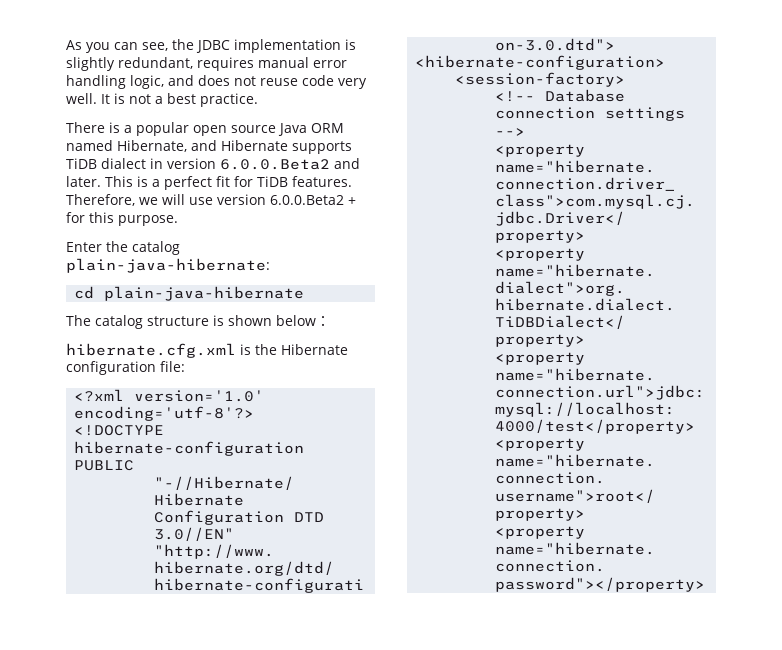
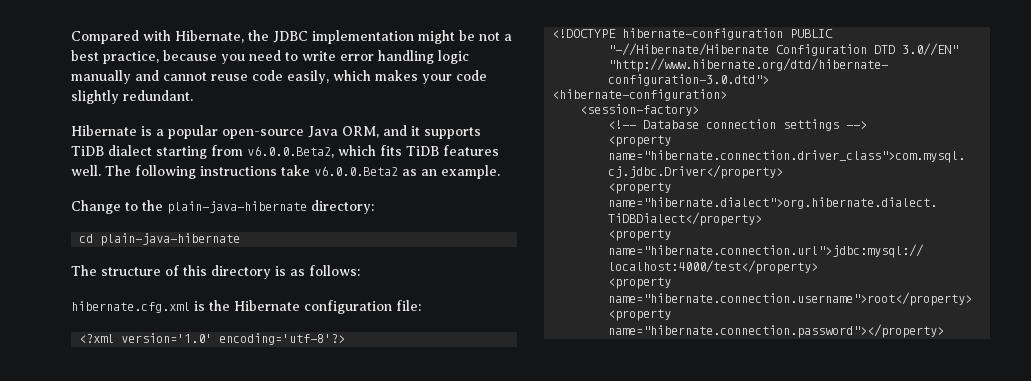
- As you can see, the JDBC implementation is slightly redundant, requires manual error handling logic, and does not reuse code very well. It is not a best practice.
- There is a popular open source Java ORM named Hibernate, and Hibernate supports TiDB dialect in version 6.0.0.Beta2 and later. This is a perfect fit for TiDB features. Therefore, we will use version 6.0.0.Beta2 + for this purpose.
- Enter the catalog plain-java-hibernate:
+ Compared with Hibernate, the JDBC implementation might be not a best practice, because you need to write error handling logic manually and cannot reuse code easily, which makes your code slightly redundant.
+ Hibernate is a popular open-source Java ORM, and it supports TiDB dialect starting from v6.0.0.Beta2, which fits TiDB features well. The following instructions take v6.0.0.Beta2 as an example.
+ Change to the plain-java-hibernate directory:
  cd plain-java-hibernate
- The catalog structure is shown below：
+ The structure of this directory is as follows:

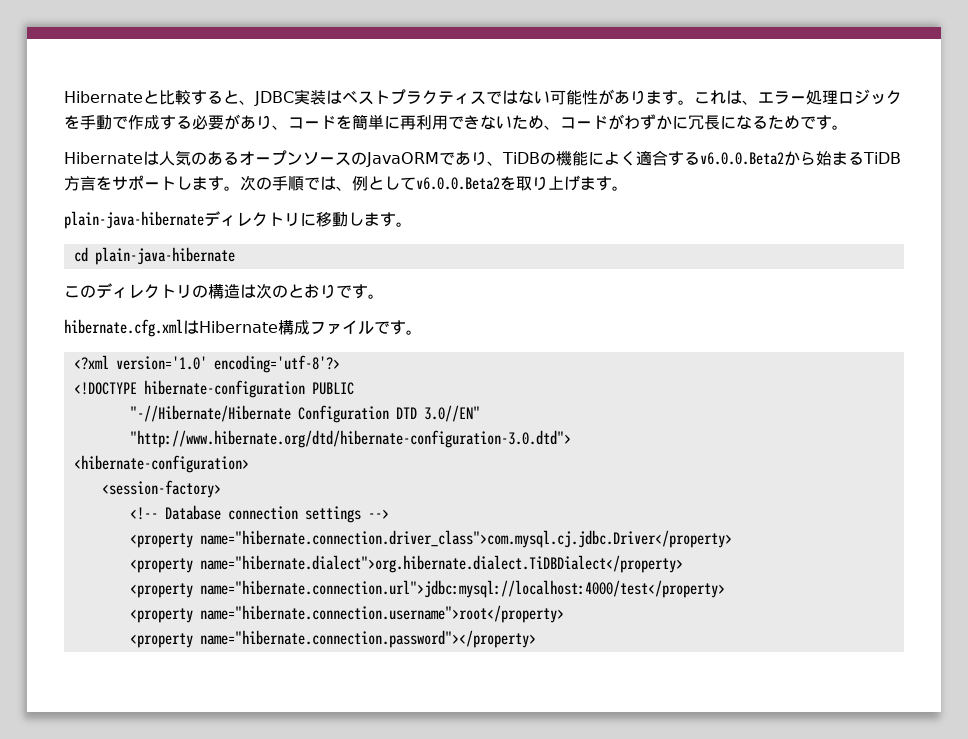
- Compared with Hibernate, the JDBC implementation might be not a best practice, because you need to write error handling logic manually and cannot reuse code easily, which makes your code slightly redundant.
- Hibernate is a popular open-source Java ORM, and it supports TiDB dialect starting from v6.0.0.Beta2, which fits TiDB features well. The following instructions take v6.0.0.Beta2 as an example.
- Change to the plain-java-hibernate directory:
+ Hibernateと比較すると、JDBC実装はベストプラクティスではない可能性があります。これは、エラー処理ロジックを手動で作成する必要があり、コードを簡単に再利用できないため、コードがわずかに冗長になるためです。
+ Hibernateは人気のあるオープンソースのJavaORMであり、TiDBの機能によく適合するv6.0.0.Beta2から始まるTiDB方言をサポートします。次の手順では、例としてv6.0.0.Beta2を取り上げます。
+ plain-java-hibernateディレクトリに移動します。
  cd plain-java-hibernate
- The structure of this directory is as follows:
- hibernate.cfg.xml is the Hibernate configuration file:
+ このディレクトリの構造は次のとおりです。
+ hibernate.cfg.xmlはHibernate構成ファイルです。

